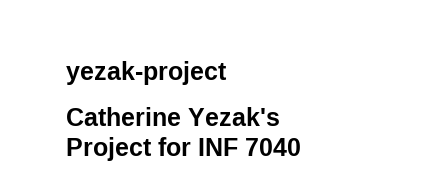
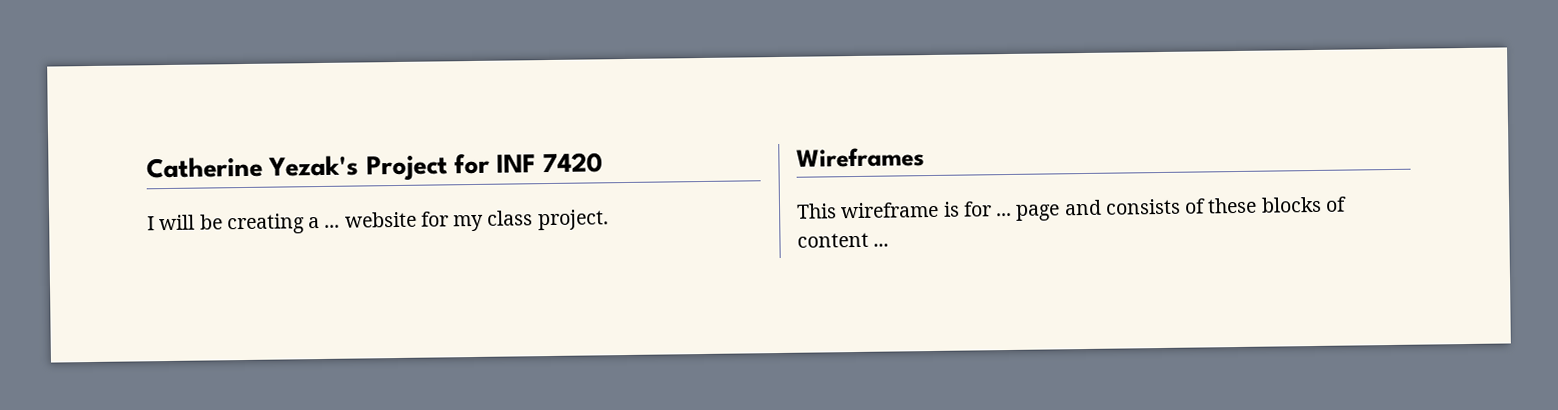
- yezak-project
- Catherine Yezak's Project for INF 7040
+ Catherine Yezak's Project for INF 7420
+ I will be creating a ... website for my class project.
+ Wireframes
+ This wireframe is for ... page and consists of these blocks of content ...

